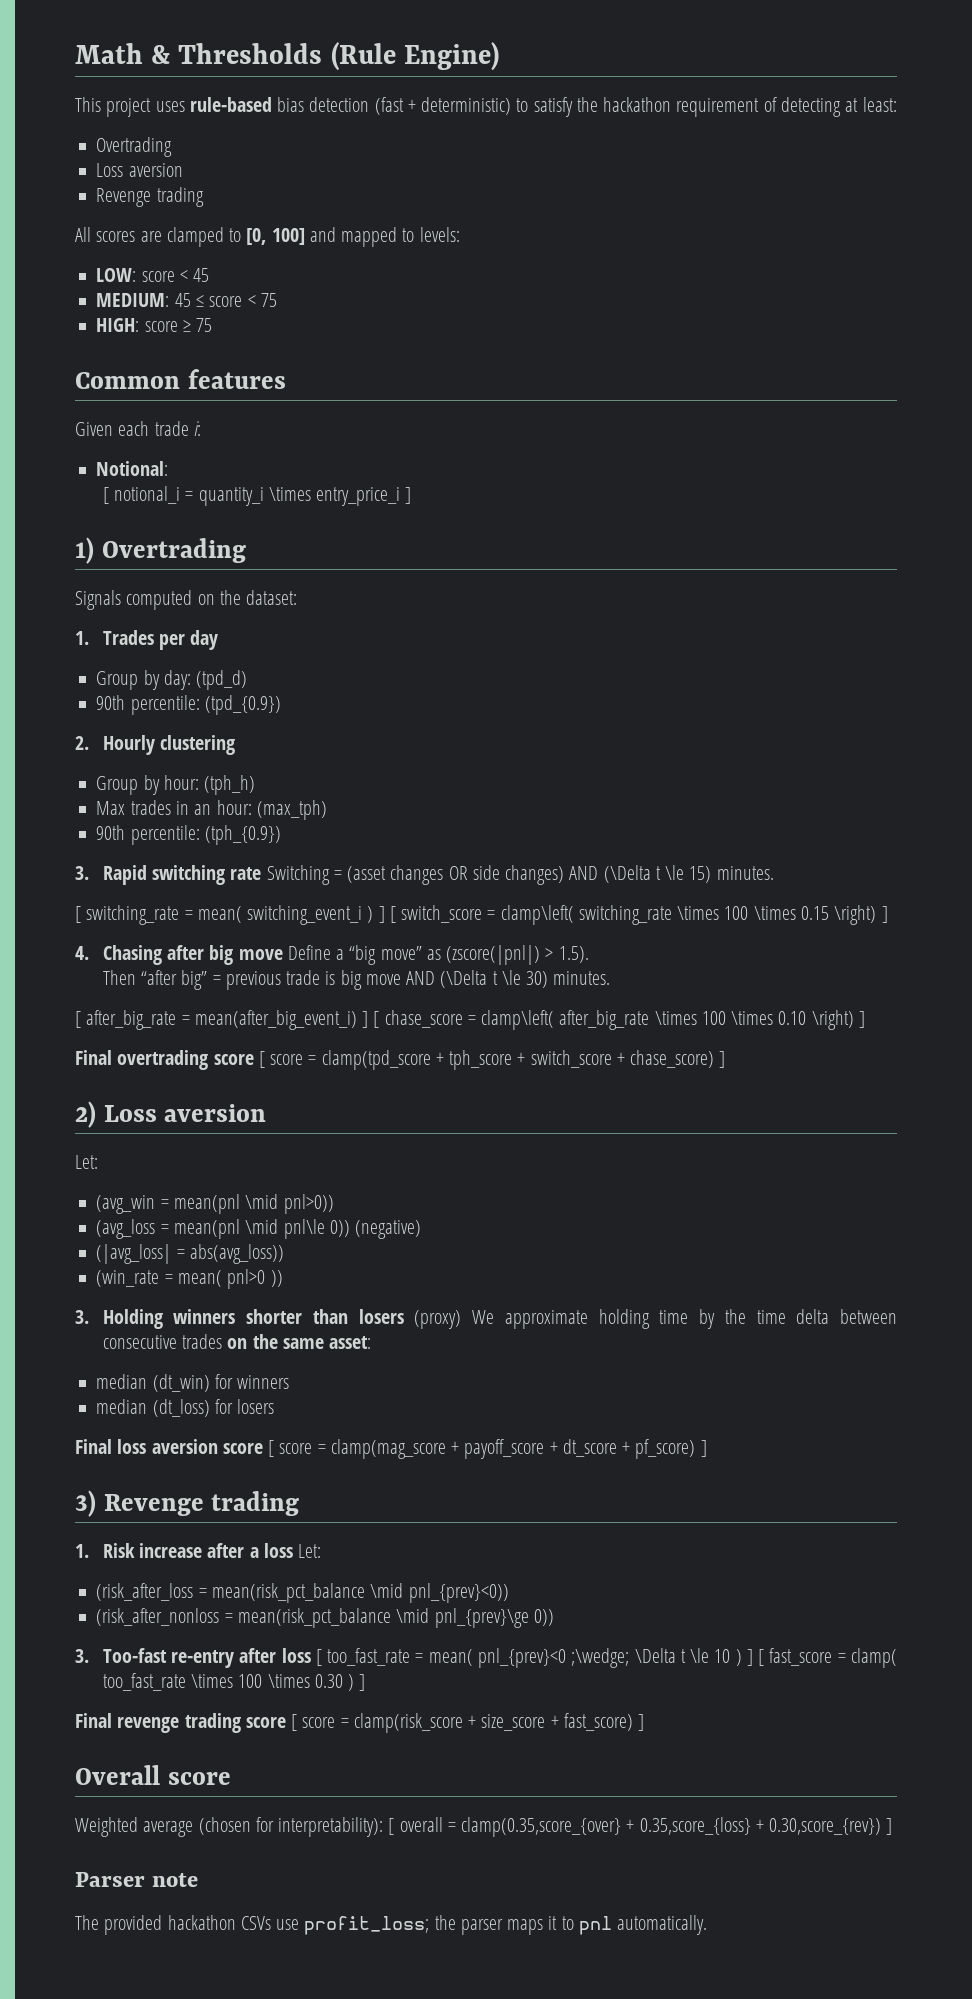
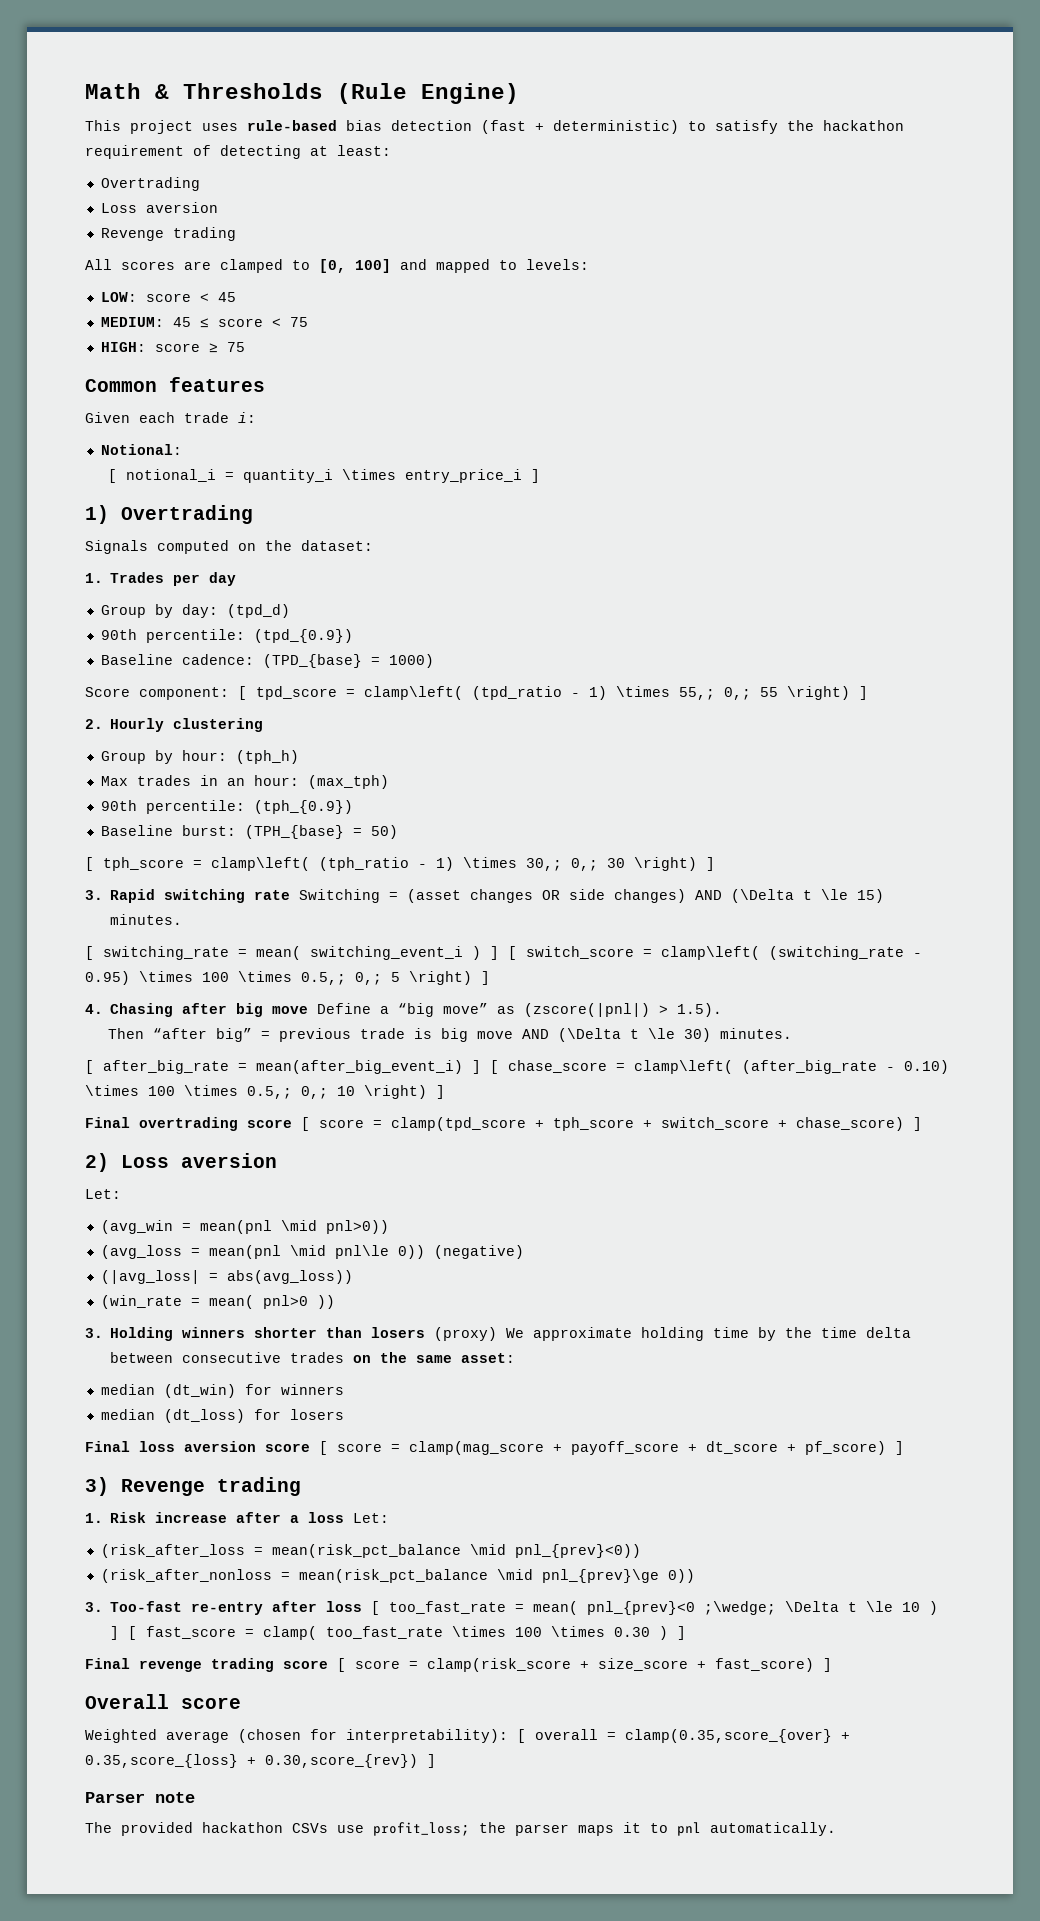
+ Baseline cadence: (TPD_{base} = 1000)
+ Score component: [ tpd_score = clamp\left( (tpd_ratio - 1) \times 55,; 0,; 55 \right) ]
+ Baseline burst: (TPH_{base} = 50)
+ [ tph_score = clamp\left( (tph_ratio - 1) \times 30,; 0,; 30 \right) ]
- [ switching_rate = mean( switching_event_i ) ] [ switch_score = clamp\left( switching_rate \times 100 \times 0.15 \right) ]
+ [ switching_rate = mean( switching_event_i ) ] [ switch_score = clamp\left( (switching_rate - 0.95) \times 100 \times 0.5,; 0,; 5 \right) ]
- [ after_big_rate = mean(after_big_event_i) ] [ chase_score = clamp\left( after_big_rate \times 100 \times 0.10 \right) ]
+ [ after_big_rate = mean(after_big_event_i) ] [ chase_score = clamp\left( (after_big_rate - 0.10) \times 100 \times 0.5,; 0,; 10 \right) ]

